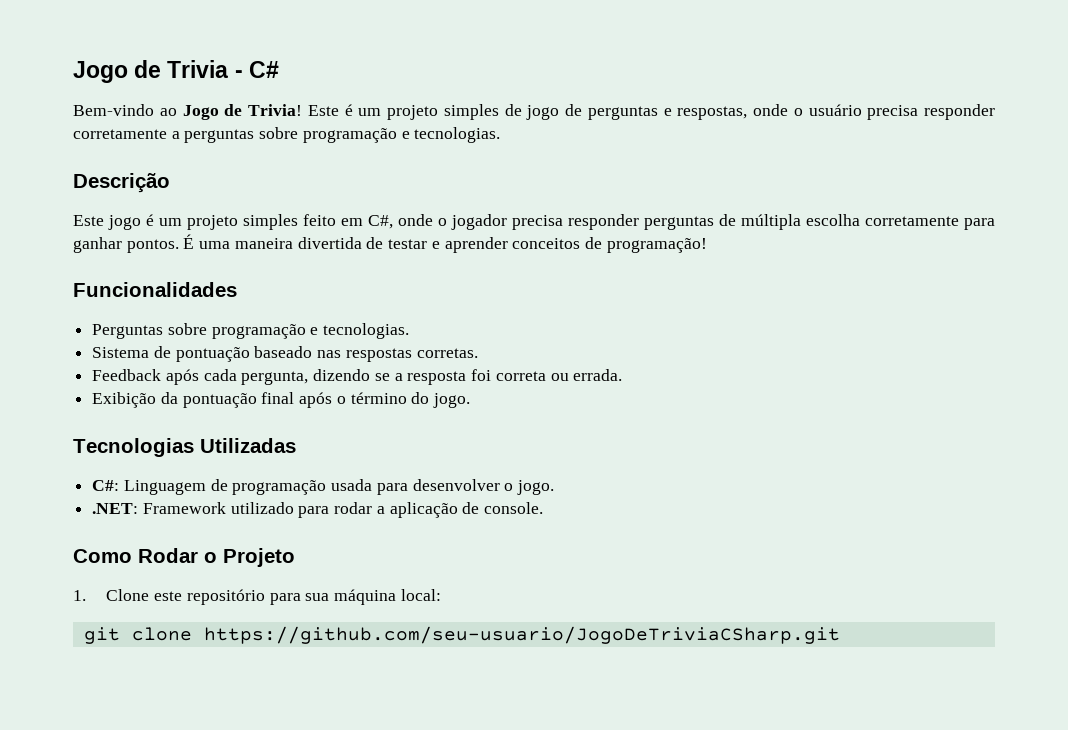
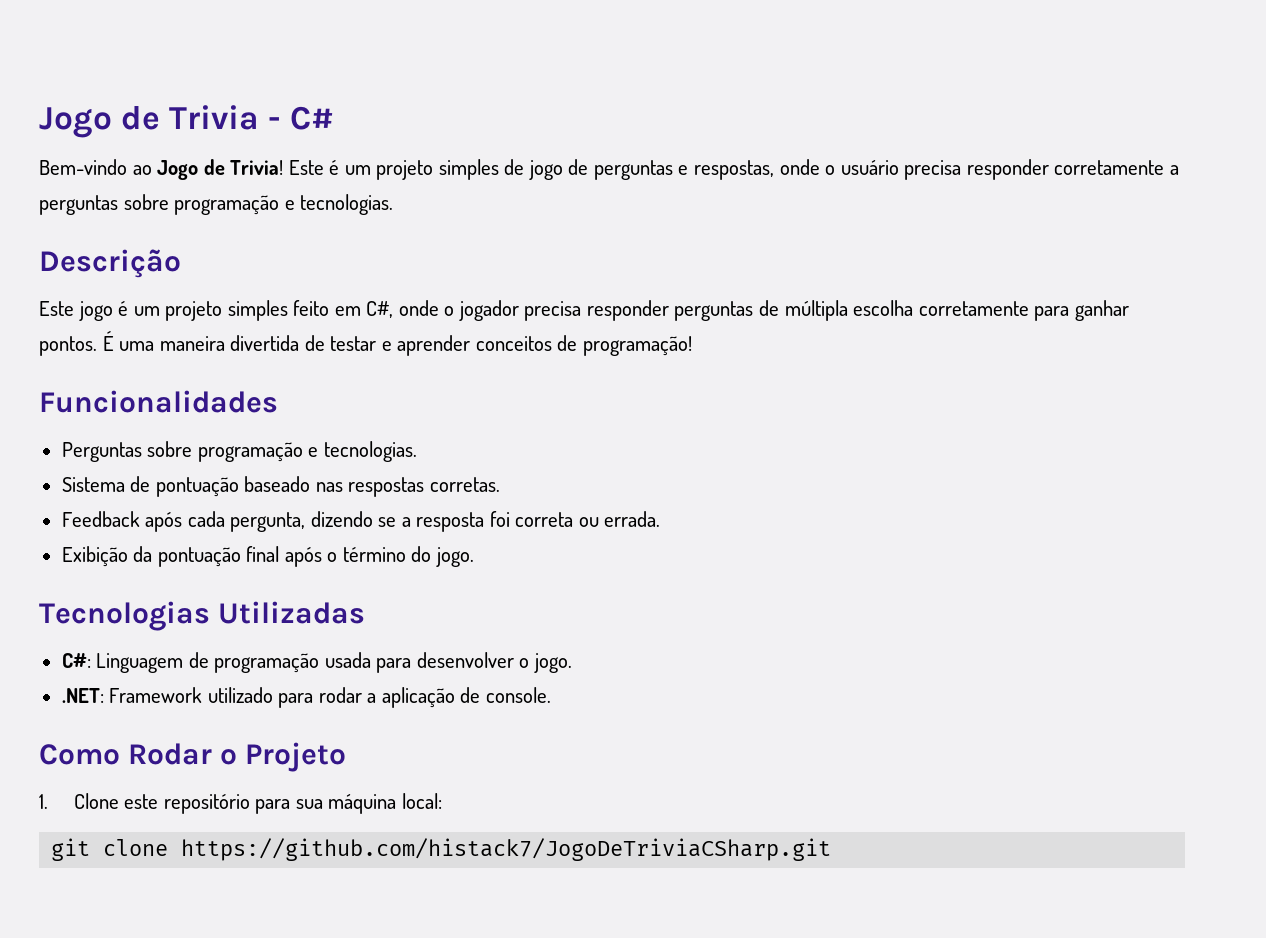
- git clone https://github.com/seu-usuario/JogoDeTriviaCSharp.git
+ git clone https://github.com/histack7/JogoDeTriviaCSharp.git

